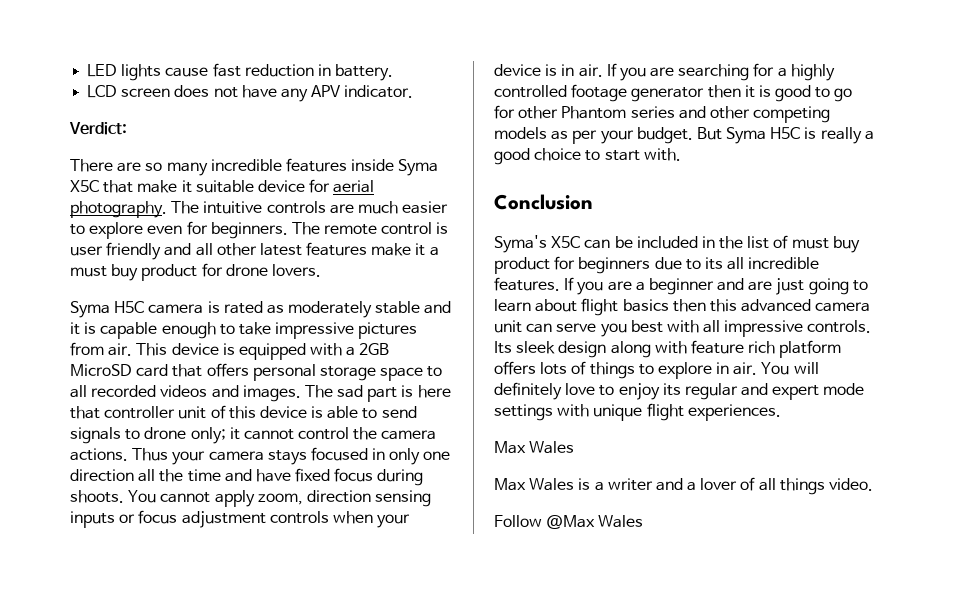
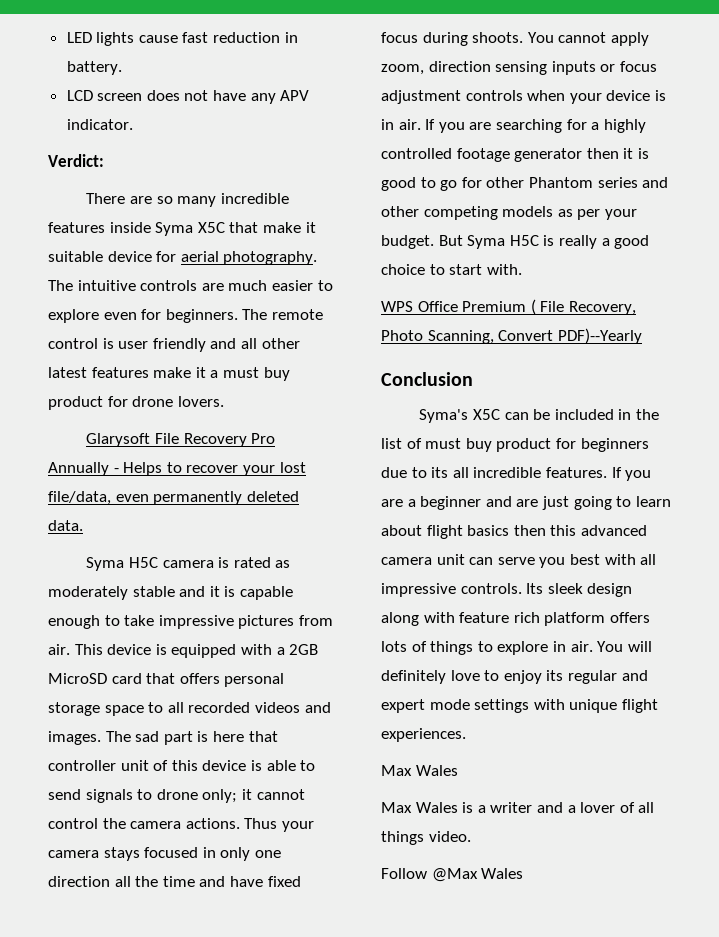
+ Glarysoft File Recovery Pro Annually - Helps to recover your lost file/data, even permanently deleted data.
+ WPS Office Premium ( File Recovery, Photo Scanning, Convert PDF)--Yearly

